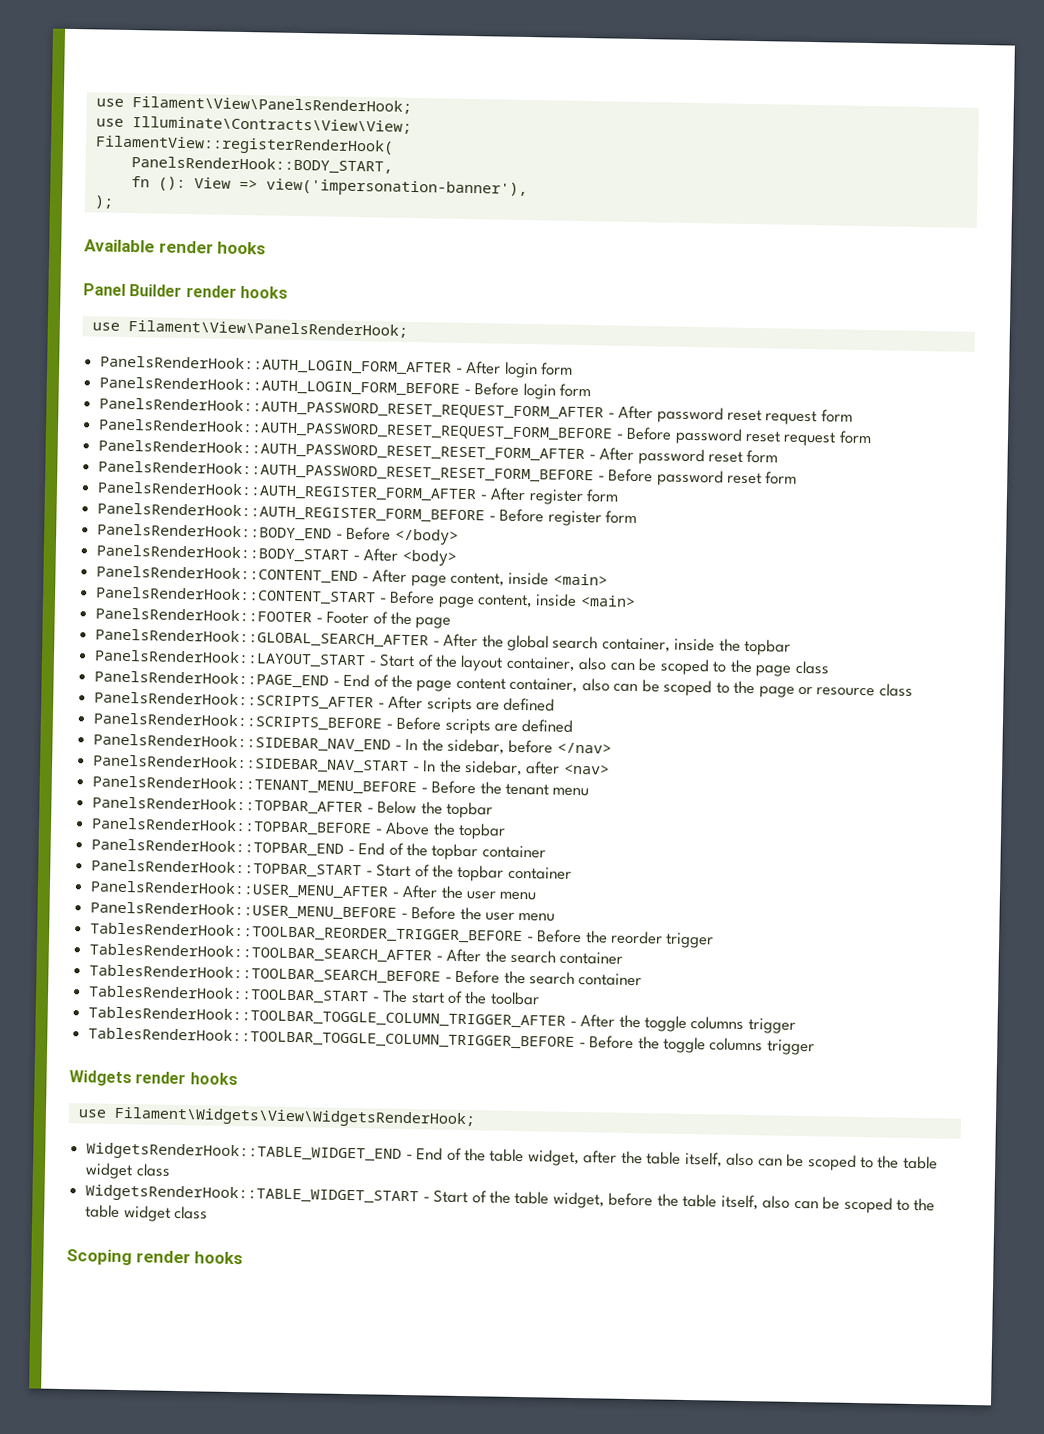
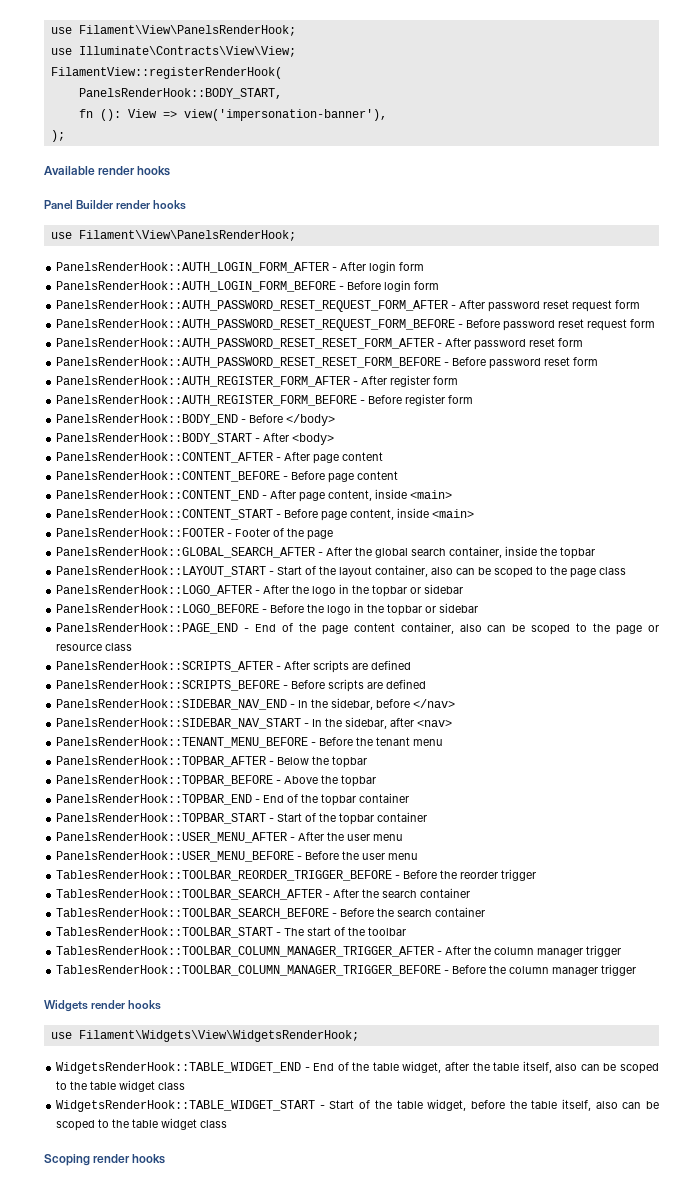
+ PanelsRenderHook::CONTENT_AFTER - After page content
+ PanelsRenderHook::CONTENT_BEFORE - Before page content
+ PanelsRenderHook::LOGO_AFTER - After the logo in the topbar or sidebar
+ PanelsRenderHook::LOGO_BEFORE - Before the logo in the topbar or sidebar
- TablesRenderHook::TOOLBAR_TOGGLE_COLUMN_TRIGGER_AFTER - After the toggle columns trigger
- TablesRenderHook::TOOLBAR_TOGGLE_COLUMN_TRIGGER_BEFORE - Before the toggle columns trigger
+ TablesRenderHook::TOOLBAR_COLUMN_MANAGER_TRIGGER_AFTER - After the column manager trigger
+ TablesRenderHook::TOOLBAR_COLUMN_MANAGER_TRIGGER_BEFORE - Before the column manager trigger

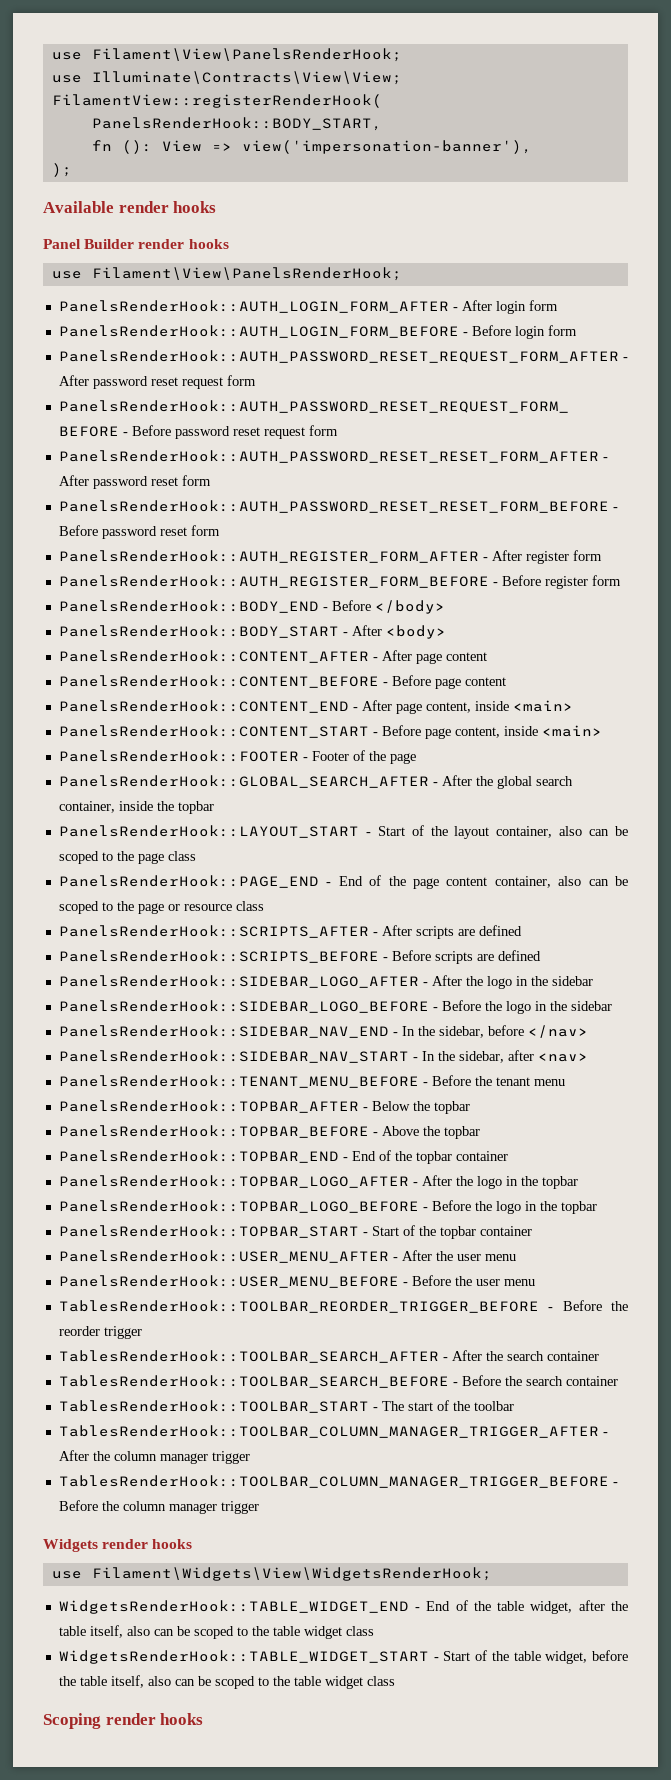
- PanelsRenderHook::LOGO_AFTER - After the logo in the topbar or sidebar
- PanelsRenderHook::LOGO_BEFORE - Before the logo in the topbar or sidebar
+ PanelsRenderHook::SIDEBAR_LOGO_AFTER - After the logo in the sidebar
+ PanelsRenderHook::SIDEBAR_LOGO_BEFORE - Before the logo in the sidebar
+ PanelsRenderHook::TOPBAR_LOGO_AFTER - After the logo in the topbar
+ PanelsRenderHook::TOPBAR_LOGO_BEFORE - Before the logo in the topbar

